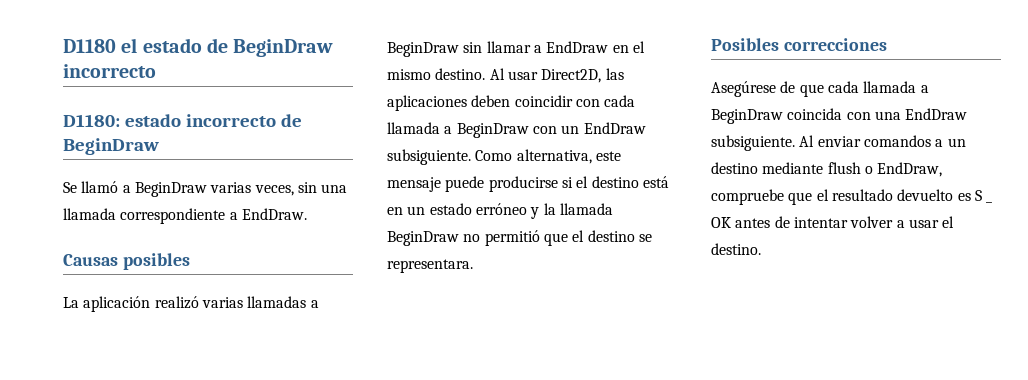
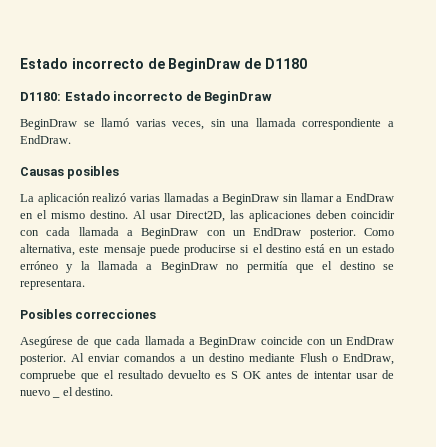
- D1180 el estado de BeginDraw incorrecto
+ Estado incorrecto de BeginDraw de D1180
- D1180: estado incorrecto de BeginDraw
+ D1180: Estado incorrecto de BeginDraw
- Se llamó a BeginDraw varias veces, sin una llamada correspondiente a EndDraw.
+ BeginDraw se llamó varias veces, sin una llamada correspondiente a EndDraw.
- Al usar Direct2D, las aplicaciones deben coincidir con cada llamada a BeginDraw con un EndDraw subsiguiente.
+ Al usar Direct2D, las aplicaciones deben coincidir con cada llamada a BeginDraw con un EndDraw posterior.
- Como alternativa, este mensaje puede producirse si el destino está en un estado erróneo y la llamada BeginDraw no permitió que el destino se representara.
+ Como alternativa, este mensaje puede producirse si el destino está en un estado erróneo y la llamada a BeginDraw no permitía que el destino se representara.
- Asegúrese de que cada llamada a BeginDraw coincida con una EndDraw subsiguiente.
+ Asegúrese de que cada llamada a BeginDraw coincide con un EndDraw posterior.
- Al enviar comandos a un destino mediante flush o EndDraw, compruebe que el resultado devuelto es S _ OK antes de intentar volver a usar el destino.
+ Al enviar comandos a un destino mediante Flush o EndDraw, compruebe que el resultado devuelto es S OK antes de intentar usar de nuevo _ el destino.

